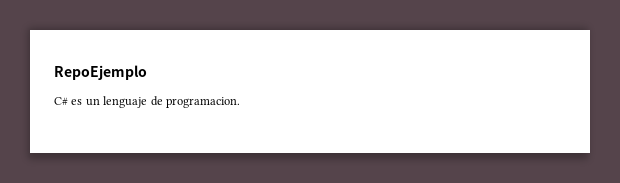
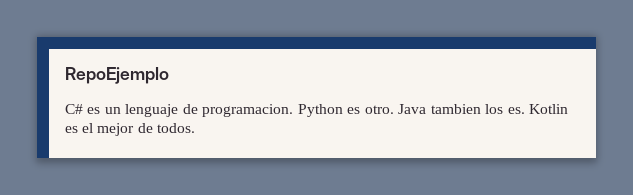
+ Python es otro. Java tambien los es. Kotlin es el mejor de todos.

